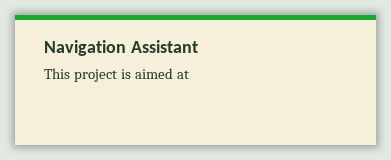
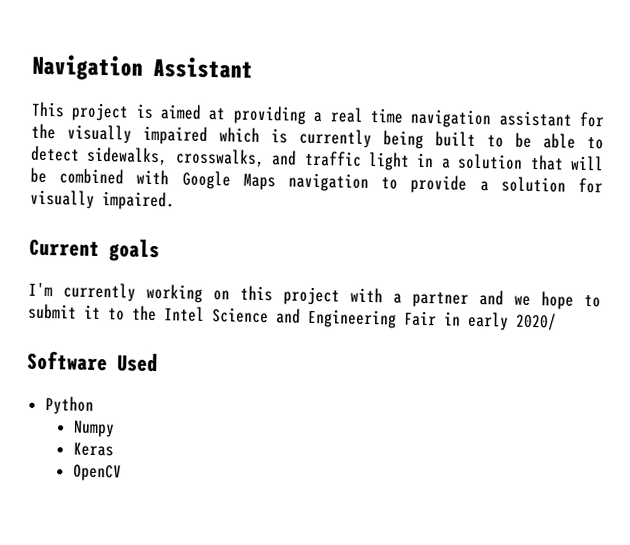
- This project is aimed at
+ This project is aimed at providing a real time navigation assistant for the visually impaired which is currently being built to be able to detect sidewalks, crosswalks, and traffic light in a solution that will be combined with Google Maps navigation to provide a solution for visually impaired.
+ Current goals
+ I'm currently working on this project with a partner and we hope to submit it to the Intel Science and Engineering Fair in early 2020/
+ Software Used
+ Python
+ Numpy
+ Keras
+ OpenCV

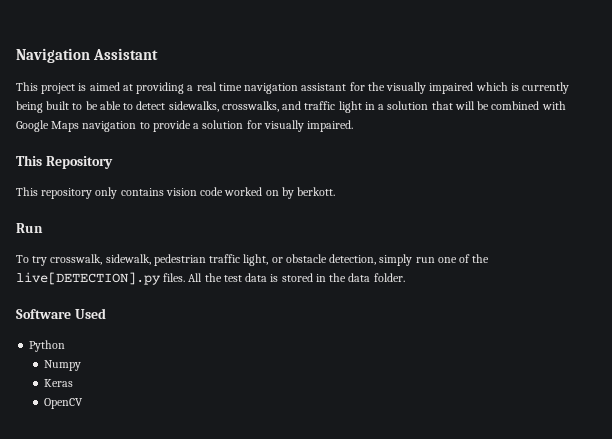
- Current goals
- I'm currently working on this project with a partner and we hope to submit it to the Intel Science and Engineering Fair in early 2020/
+ This Repository
+ This repository only contains vision code worked on by berkott.
+ Run
+ To try crosswalk, sidewalk, pedestrian traffic light, or obstacle detection, simply run one of the live[DETECTION].py files. All the test data is stored in the data folder.

